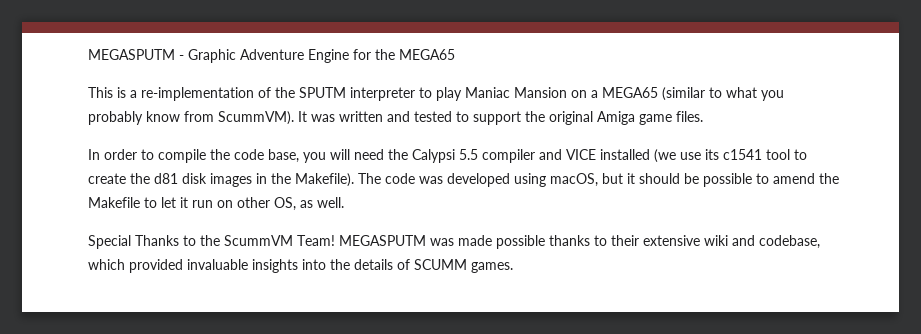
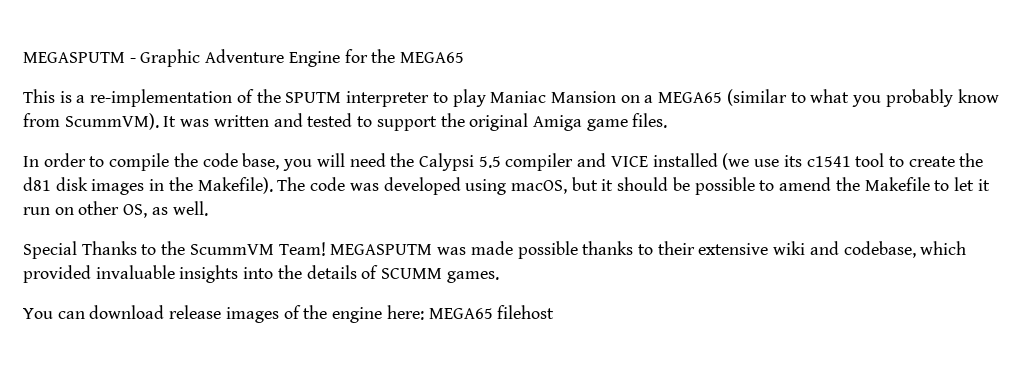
+ You can download release images of the engine here: MEGA65 filehost

